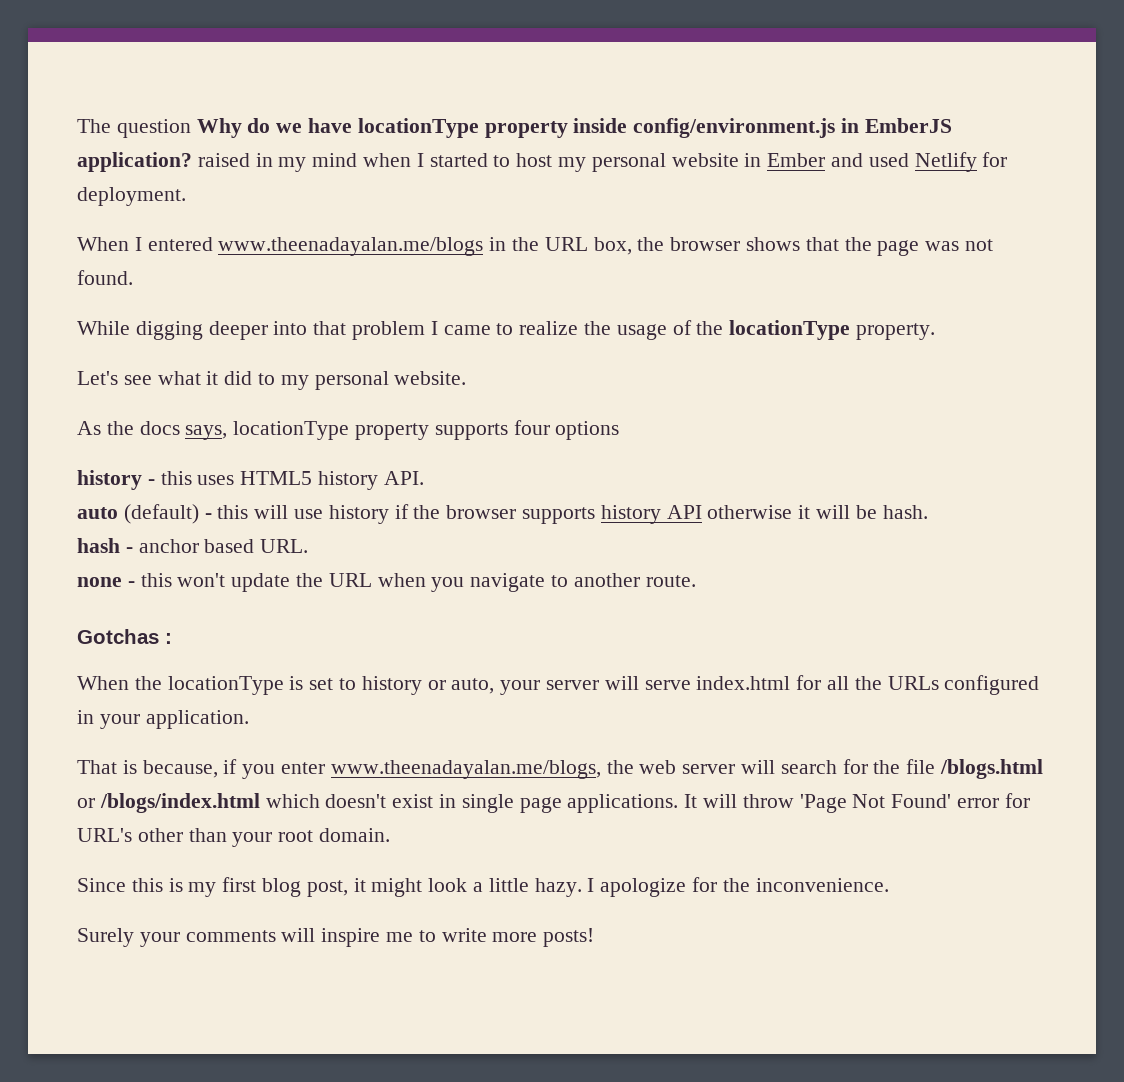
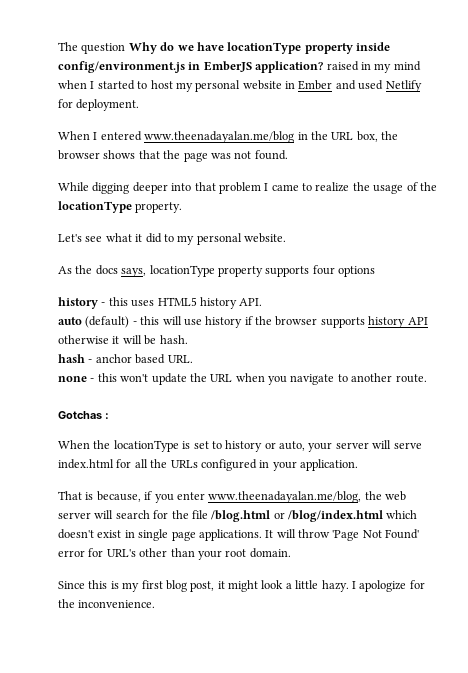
- When I entered www.theenadayalan.me/blogs in the URL box, the browser shows that the page was not found.
+ When I entered www.theenadayalan.me/blog in the URL box, the browser shows that the page was not found.
- That is because, if you enter www.theenadayalan.me/blogs, the web server will search for the file /blogs.html or /blogs/index.html which doesn't exist in single page applications.
+ That is because, if you enter www.theenadayalan.me/blog, the web server will search for the file /blog.html or /blog/index.html which doesn't exist in single page applications.
- Surely your comments will inspire me to write more posts!

